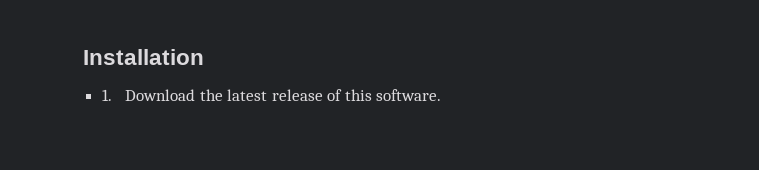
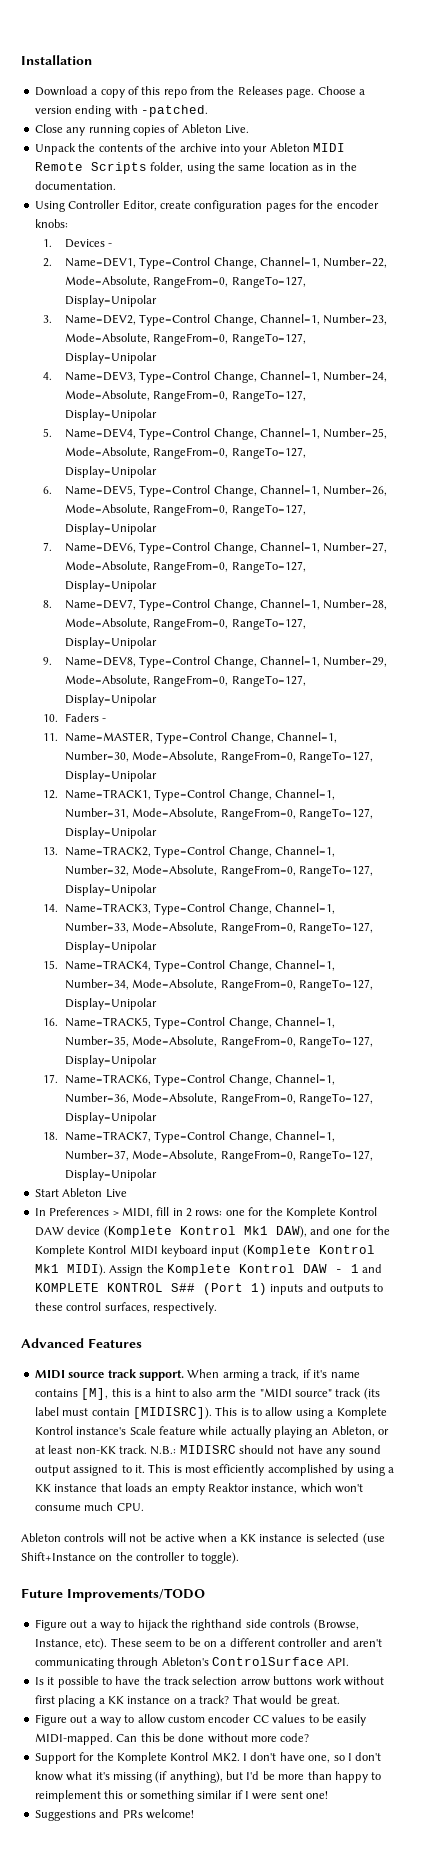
- 1. Download the latest release of this software.
+ Download a copy of this repo from the Releases page. Choose a version ending with -patched.
+ Close any running copies of Ableton Live.
+ Unpack the contents of the archive into your Ableton MIDI Remote Scripts folder, using the same location as in the documentation.
+ Using Controller Editor, create configuration pages for the encoder knobs:
+ 1. Devices -
+ 2. Name=DEV1, Type=Control Change, Channel=1, Number=22, Mode=Absolute, RangeFrom=0, RangeTo=127, Display=Unipolar
+ 3. Name=DEV2, Type=Control Change, Channel=1, Number=23, Mode=Absolute, RangeFrom=0, RangeTo=127, Display=Unipolar
+ 4. Name=DEV3, Type=Control Change, Channel=1, Number=24, Mode=Absolute, RangeFrom=0, RangeTo=127, Display=Unipolar
+ 5. Name=DEV4, Type=Control Change, Channel=1, Number=25, Mode=Absolute, RangeFrom=0, RangeTo=127, Display=Unipolar
+ 6. Name=DEV5, Type=Control Change, Channel=1, Number=26, Mode=Absolute, RangeFrom=0, RangeTo=127, Display=Unipolar
+ 7. Name=DEV6, Type=Control Change, Channel=1, Number=27, Mode=Absolute, RangeFrom=0, RangeTo=127, Display=Unipolar
+ 8. Name=DEV7, Type=Control Change, Channel=1, Number=28, Mode=Absolute, RangeFrom=0, RangeTo=127, Display=Unipolar
+ 9. Name=DEV8, Type=Control Change, Channel=1, Number=29, Mode=Absolute, RangeFrom=0, RangeTo=127, Display=Unipolar
+ 10. Faders -
+ 11. Name=MASTER, Type=Control Change, Channel=1, Number=30, Mode=Absolute, RangeFrom=0, RangeTo=127, Display=Unipolar
+ 12. Name=TRACK1, Type=Control Change, Channel=1, Number=31, Mode=Absolute, RangeFrom=0, RangeTo=127, Display=Unipolar
+ 13. Name=TRACK2, Type=Control Change, Channel=1, Number=32, Mode=Absolute, RangeFrom=0, RangeTo=127, Display=Unipolar
+ 14. Name=TRACK3, Type=Control Change, Channel=1, Number=33, Mode=Absolute, RangeFrom=0, RangeTo=127, Display=Unipolar
+ 15. Name=TRACK4, Type=Control Change, Channel=1, Number=34, Mode=Absolute, RangeFrom=0, RangeTo=127, Display=Unipolar
+ 16. Name=TRACK5, Type=Control Change, Channel=1, Number=35, Mode=Absolute, RangeFrom=0, RangeTo=127, Display=Unipolar
+ 17. Name=TRACK6, Type=Control Change, Channel=1, Number=36, Mode=Absolute, RangeFrom=0, RangeTo=127, Display=Unipolar
+ 18. Name=TRACK7, Type=Control Change, Channel=1, Number=37, Mode=Absolute, RangeFrom=0, RangeTo=127, Display=Unipolar
+ Start Ableton Live
+ In Preferences > MIDI, fill in 2 rows: one for the Komplete Kontrol DAW device (Komplete Kontrol Mk1 DAW), and one for the Komplete Kontrol MIDI keyboard input (Komplete Kontrol Mk1 MIDI). Assign the Komplete Kontrol DAW - 1 and KOMPLETE KONTROL S## (Port 1) inputs and outputs to these control surfaces, respectively.
+ Advanced Features
+ MIDI source track support. When arming a track, if it's name contains [M], this is a hint to also arm the "MIDI source" track (its label must contain [MIDISRC]). This is to allow using a Komplete Kontrol instance's Scale feature while actually playing an Ableton, or at least non-KK track. N.B.: MIDISRC should not have any sound output assigned to it. This is most efficiently accomplished by using a KK instance that loads an empty Reaktor instance, which won't consume much CPU.
+ Ableton controls will not be active when a KK instance is selected (use Shift+Instance on the controller to toggle).
+ Future Improvements/TODO
+ Figure out a way to hijack the righthand side controls (Browse, Instance, etc). These seem to be on a different controller and aren't communicating through Ableton's ControlSurface API.
+ Is it possible to have the track selection arrow buttons work without first placing a KK instance on a track? That would be great.
+ Figure out a way to allow custom encoder CC values to be easily MIDI-mapped. Can this be done without more code?
+ Support for the Komplete Kontrol MK2. I don't have one, so I don't know what it's missing (if anything), but I'd be more than happy to reimplement this or something similar if I were sent one!
+ Suggestions and PRs welcome!

